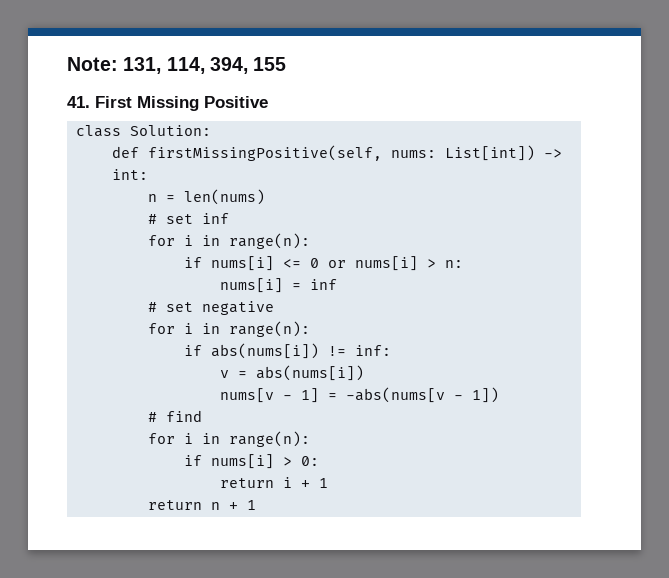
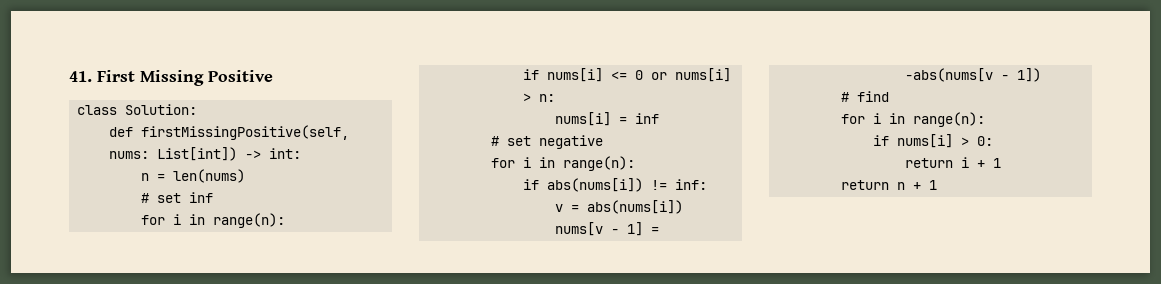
- Note: 131, 114, 394, 155

